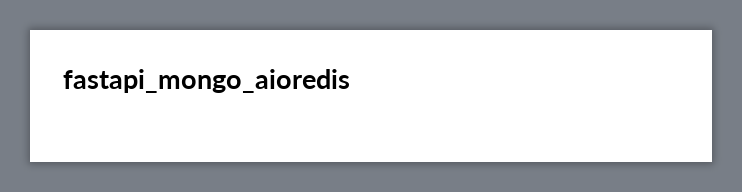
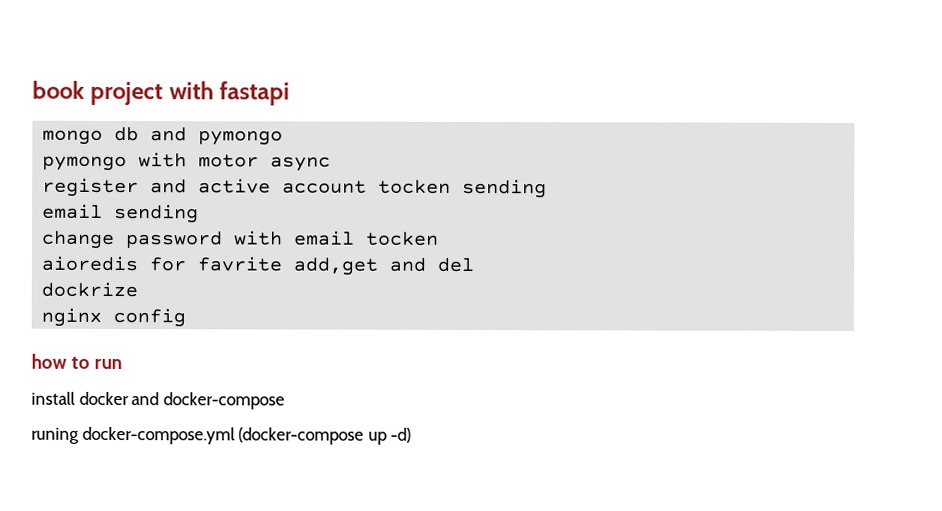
- fastapi_mongo_aioredis
+ book project with fastapi
+ mongo db and pymongo
+ pymongo with motor async
+ register and active account tocken sending
+ email sending
+ change password with email tocken
+ aioredis for favrite add,get and del
+ dockrize
+ nginx config
+ how to run
+ install docker and docker-compose
+ runing docker-compose.yml (docker-compose up -d)

